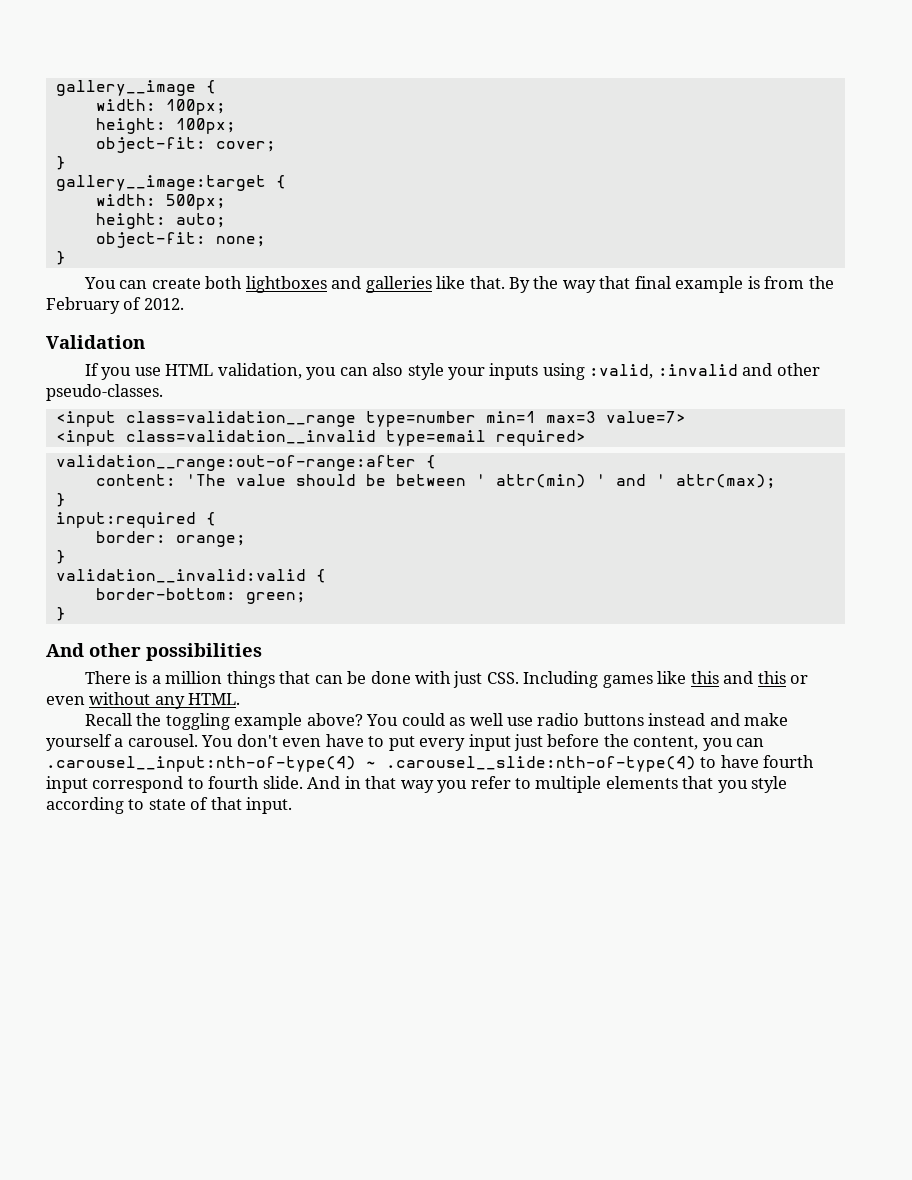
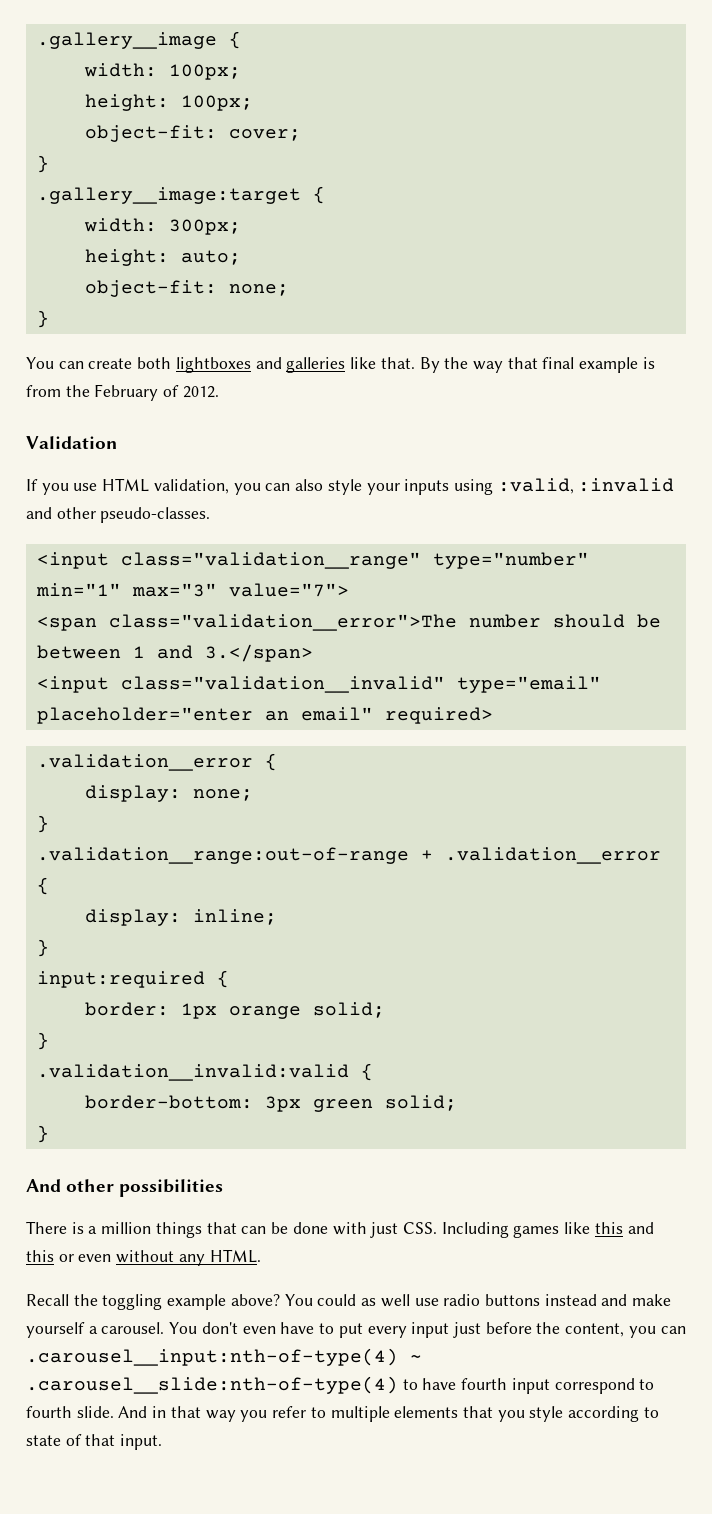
- gallery__image {
+ .gallery__image {
- gallery__image:target {
- width: 500px;
+ .gallery__image:target {
+ width: 300px;
- <input class=validation__range type=number min=1 max=3 value=7>
- <input class=validation__invalid type=email required>
- validation__range:out-of-range:after {
- content: 'The value should be between ' attr(min) ' and ' attr(max);
+ <input class="validation__range" type="number" min="1" max="3" value="7">
+ <span class="validation__error">The number should be between 1 and 3.</span>
+ <input class="validation__invalid" type="email" placeholder="enter an email" required>
+ .validation__error {
+ display: none;
+ }
+ .validation__range:out-of-range + .validation__error {
+ display: inline;
- border: orange;
+ border: 1px orange solid;
  }
- validation__invalid:valid {
+ .validation__invalid:valid {
- border-bottom: green;
+ border-bottom: 3px green solid;

